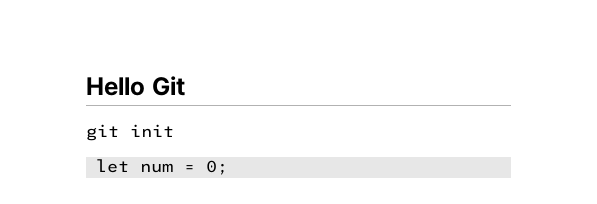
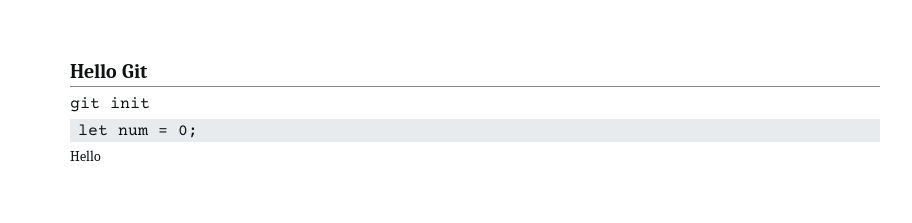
  let num = 0;
+ Hello

